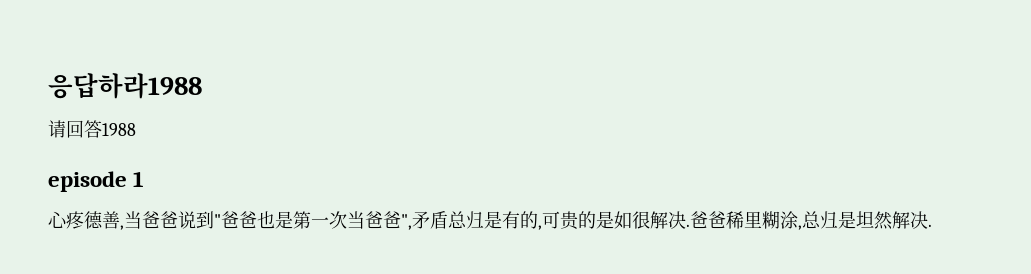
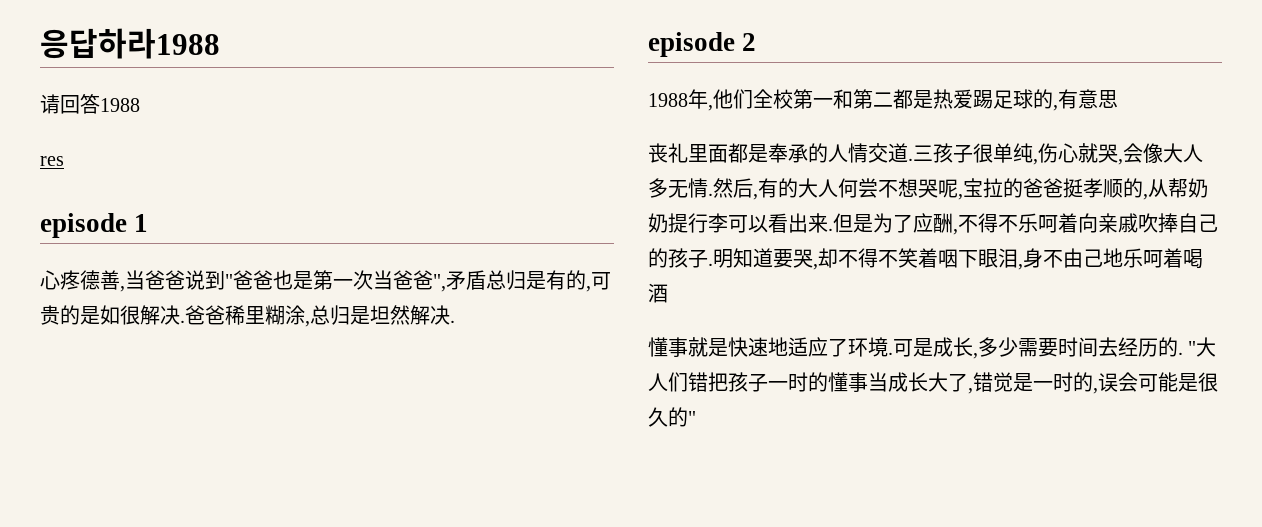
+ res
+ episode 2
+ 1988年,他们全校第一和第二都是热爱踢足球的,有意思
+ 丧礼里面都是奉承的人情交道.三孩子很单纯,伤心就哭,会像大人多无情.然后,有的大人何尝不想哭呢,宝拉的爸爸挺孝顺的,从帮奶奶提行李可以看出来.但是为了应酬,不得不乐呵着向亲戚吹捧自己的孩子.明知道要哭,却不得不笑着咽下眼泪,身不由己地乐呵着喝酒
+ 懂事就是快速地适应了环境.可是成长,多少需要时间去经历的. "大人们错把孩子一时的懂事当成长大了,错觉是一时的,误会可能是很久的"

